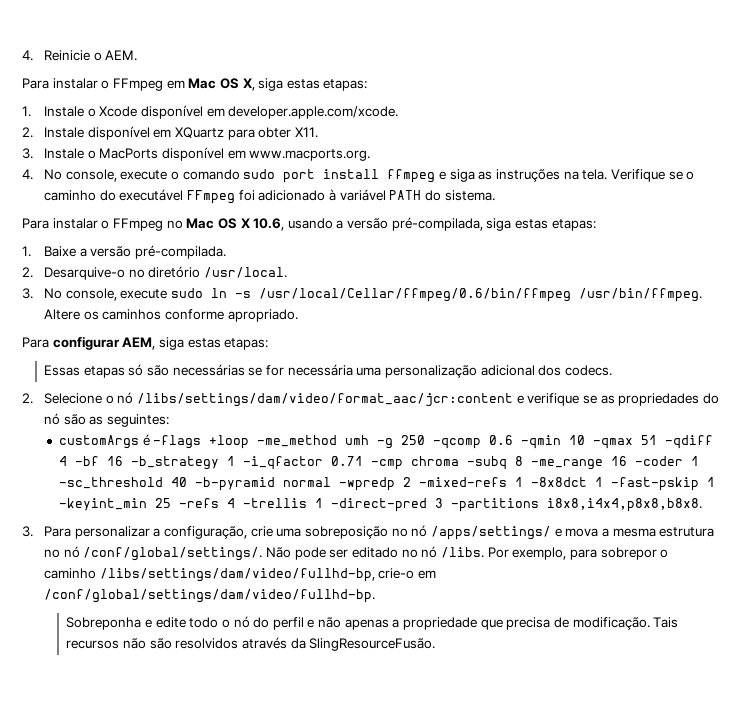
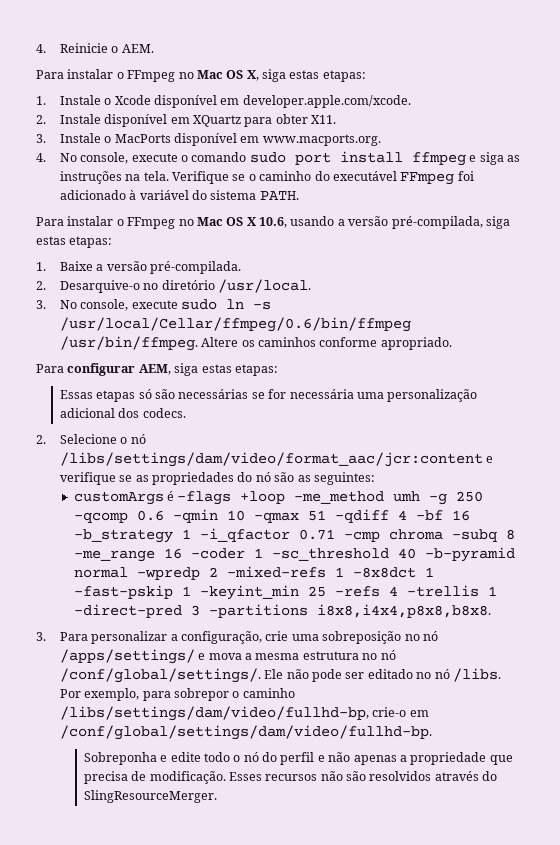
- Para instalar o FFmpeg em Mac OS X, siga estas etapas:
+ Para instalar o FFmpeg no Mac OS X, siga estas etapas:
- Verifique se o caminho do executável FFmpeg foi adicionado à variável PATH do sistema.
+ Verifique se o caminho do executável FFmpeg foi adicionado à variável do sistema PATH.
- Não pode ser editado no nó /libs.
+ Ele não pode ser editado no nó /libs.
- Tais recursos não são resolvidos através da SlingResourceFusão.
+ Esses recursos não são resolvidos através do SlingResourceMerger.

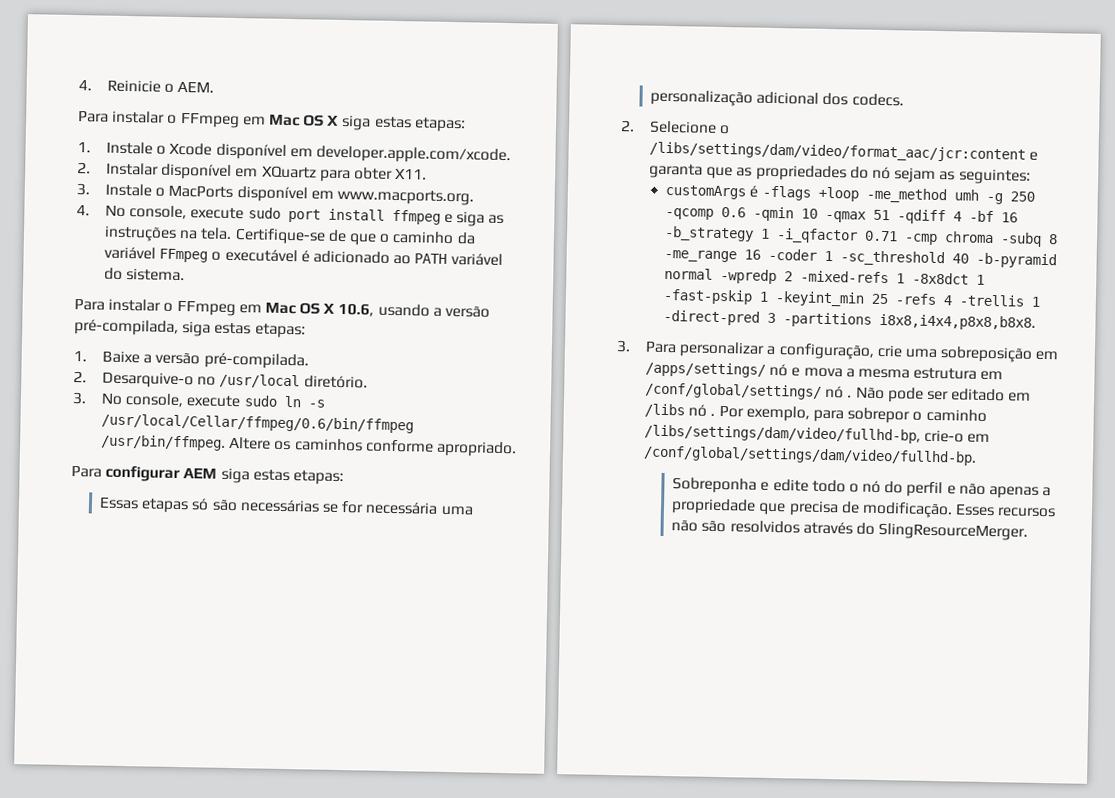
- Para instalar o FFmpeg no Mac OS X, siga estas etapas:
+ Para instalar o FFmpeg em Mac OS X siga estas etapas:
- 2. Instale disponível em XQuartz para obter X11.
+ 2. Instalar disponível em XQuartz para obter X11.
- 4. No console, execute o comando sudo port install ffmpeg e siga as instruções na tela.
+ 4. No console, execute sudo port install ffmpeg e siga as instruções na tela.
- Verifique se o caminho do executável FFmpeg foi adicionado à variável do sistema PATH.
- Para instalar o FFmpeg no Mac OS X 10.6, usando a versão pré-compilada, siga estas etapas:
+ Certifique-se de que o caminho da variável FFmpeg o executável é adicionado ao PATH variável do sistema.
+ Para instalar o FFmpeg em Mac OS X 10.6, usando a versão pré-compilada, siga estas etapas:
- 2. Desarquive-o no diretório /usr/local.
+ 2. Desarquive-o no /usr/local diretório.
- Para configurar AEM, siga estas etapas:
+ Para configurar AEM siga estas etapas:
- 2. Selecione o nó /libs/settings/dam/video/format_aac/jcr:content e verifique se as propriedades do nó são as seguintes:
+ 2. Selecione o /libs/settings/dam/video/format_aac/jcr:content e garanta que as propriedades do nó sejam as seguintes:
- 3. Para personalizar a configuração, crie uma sobreposição no nó /apps/settings/ e mova a mesma estrutura no nó /conf/global/settings/. Ele não pode ser editado no nó /libs.
+ 3. Para personalizar a configuração, crie uma sobreposição em /apps/settings/ nó e mova a mesma estrutura em /conf/global/settings/ nó . Não pode ser editado em /libs nó .

